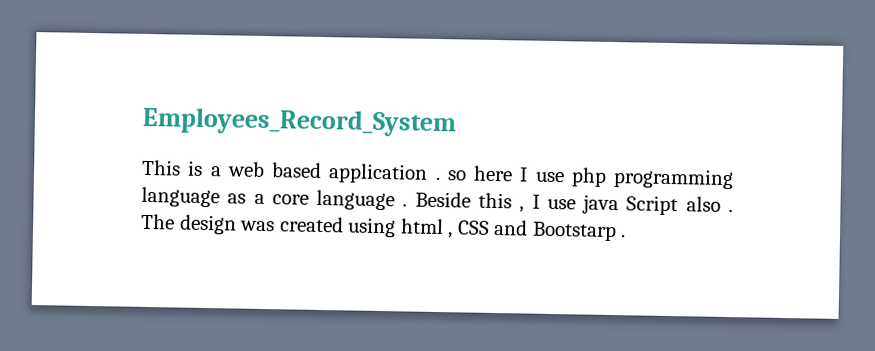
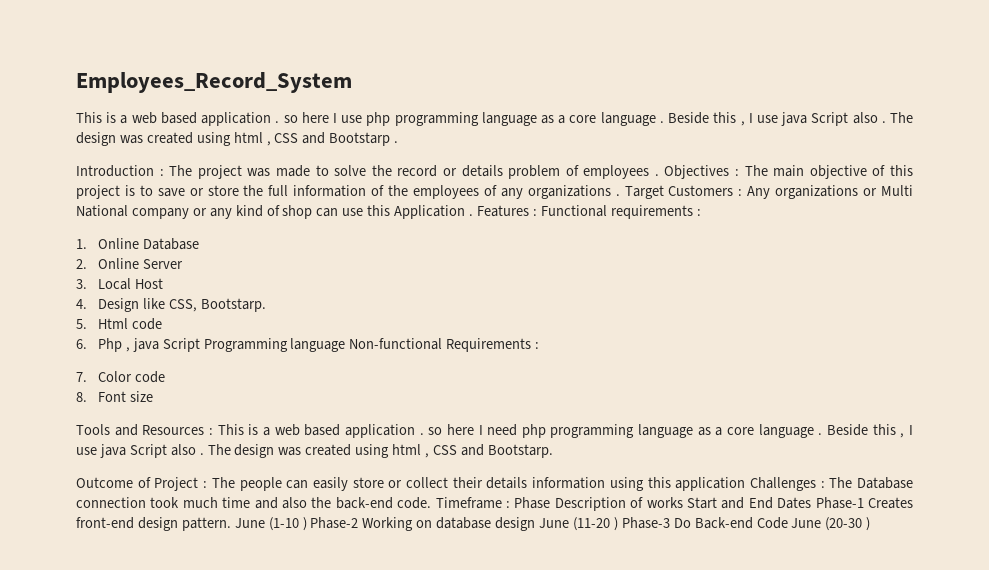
+ Introduction : The project was made to solve the record or details problem of employees . Objectives : The main objective of this project is to save or store the full information of the employees of any organizations . Target Customers : Any organizations or Multi National company or any kind of shop can use this Application . Features : Functional requirements :
+ 1. Online Database
+ 2. Online Server
+ 3. Local Host
+ 4. Design like CSS, Bootstarp.
+ 5. Html code
+ 6. Php , java Script Programming language Non-functional Requirements :
+ 7. Color code
+ 8. Font size
+ Tools and Resources : This is a web based application . so here I need php programming language as a core language . Beside this , I use java Script also . The design was created using html , CSS and Bootstarp.
+ Outcome of Project : The people can easily store or collect their details information using this application Challenges : The Database connection took much time and also the back-end code. Timeframe : Phase Description of works Start and End Dates Phase-1 Creates front-end design pattern. June (1-10 ) Phase-2 Working on database design June (11-20 ) Phase-3 Do Back-end Code June (20-30 )

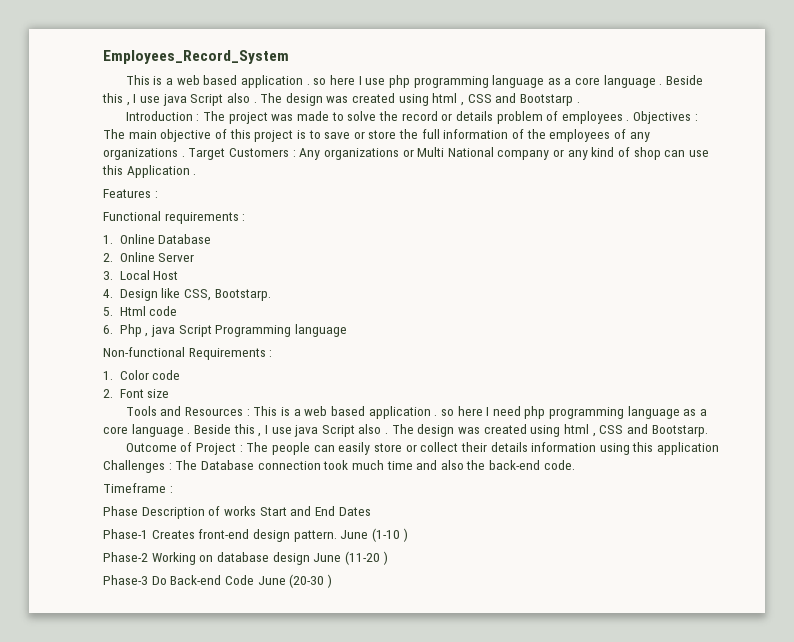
- Target Customers : Any organizations or Multi National company or any kind of shop can use this Application . Features : Functional requirements :
+ Target Customers : Any organizations or Multi National company or any kind of shop can use this Application .
+ Features :
+ Functional requirements :
- 6. Php , java Script Programming language Non-functional Requirements :
+ 6. Php , java Script Programming language
+ Non-functional Requirements :
- 7. Color code
+ 1. Color code
- 8. Font size
+ 2. Font size
- Outcome of Project : The people can easily store or collect their details information using this application Challenges : The Database connection took much time and also the back-end code. Timeframe : Phase Description of works Start and End Dates Phase-1 Creates front-end design pattern.
+ Outcome of Project : The people can easily store or collect their details information using this application Challenges : The Database connection took much time and also the back-end code.
+ Timeframe :
+ Phase Description of works Start and End Dates
+ Phase-1 Creates front-end design pattern.
- June (1-10 ) Phase-2 Working on database design June (11-20 ) Phase-3 Do Back-end Code June (20-30 )
+ June (1-10 )
+ Phase-2 Working on database design June (11-20 )
+ Phase-3 Do Back-end Code June (20-30 )

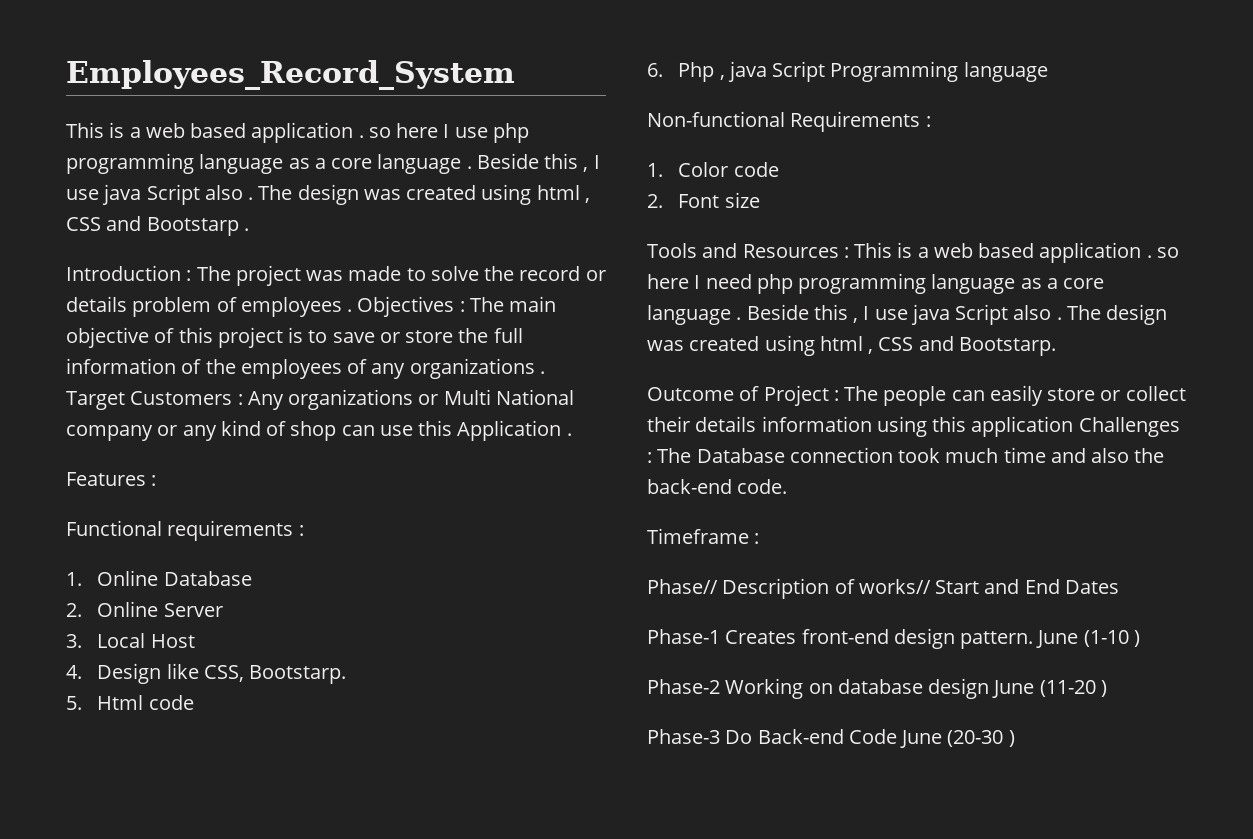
- Phase Description of works Start and End Dates
+ Phase// Description of works// Start and End Dates

